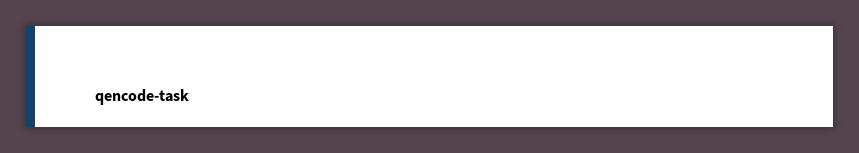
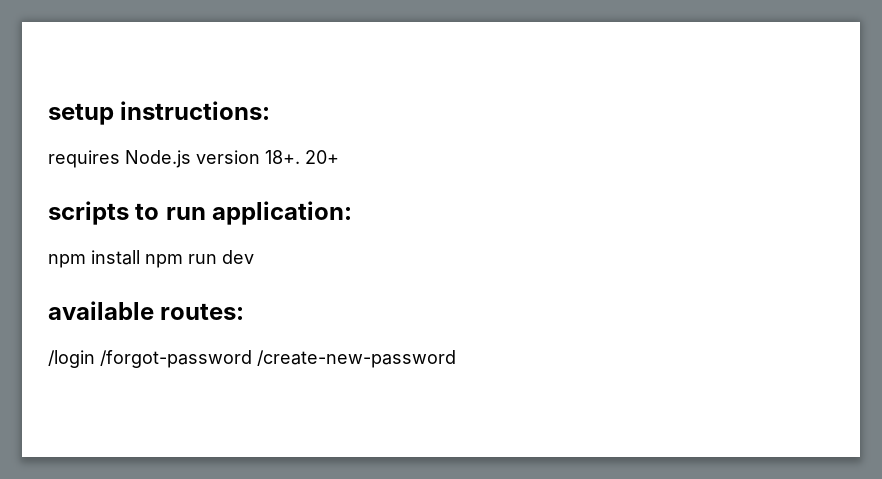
- qencode-task
+ setup instructions:
+ requires Node.js version 18+. 20+
+ scripts to run application:
+ npm install npm run dev
+ available routes:
+ /login /forgot-password /create-new-password

